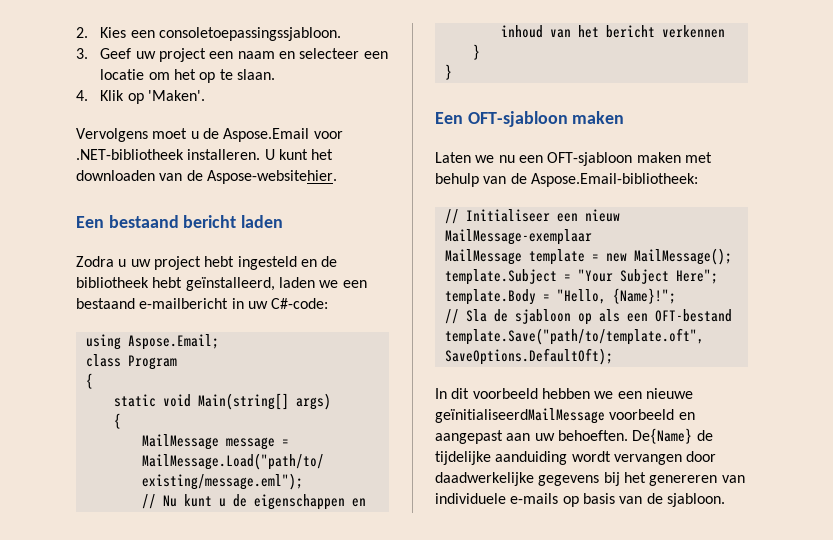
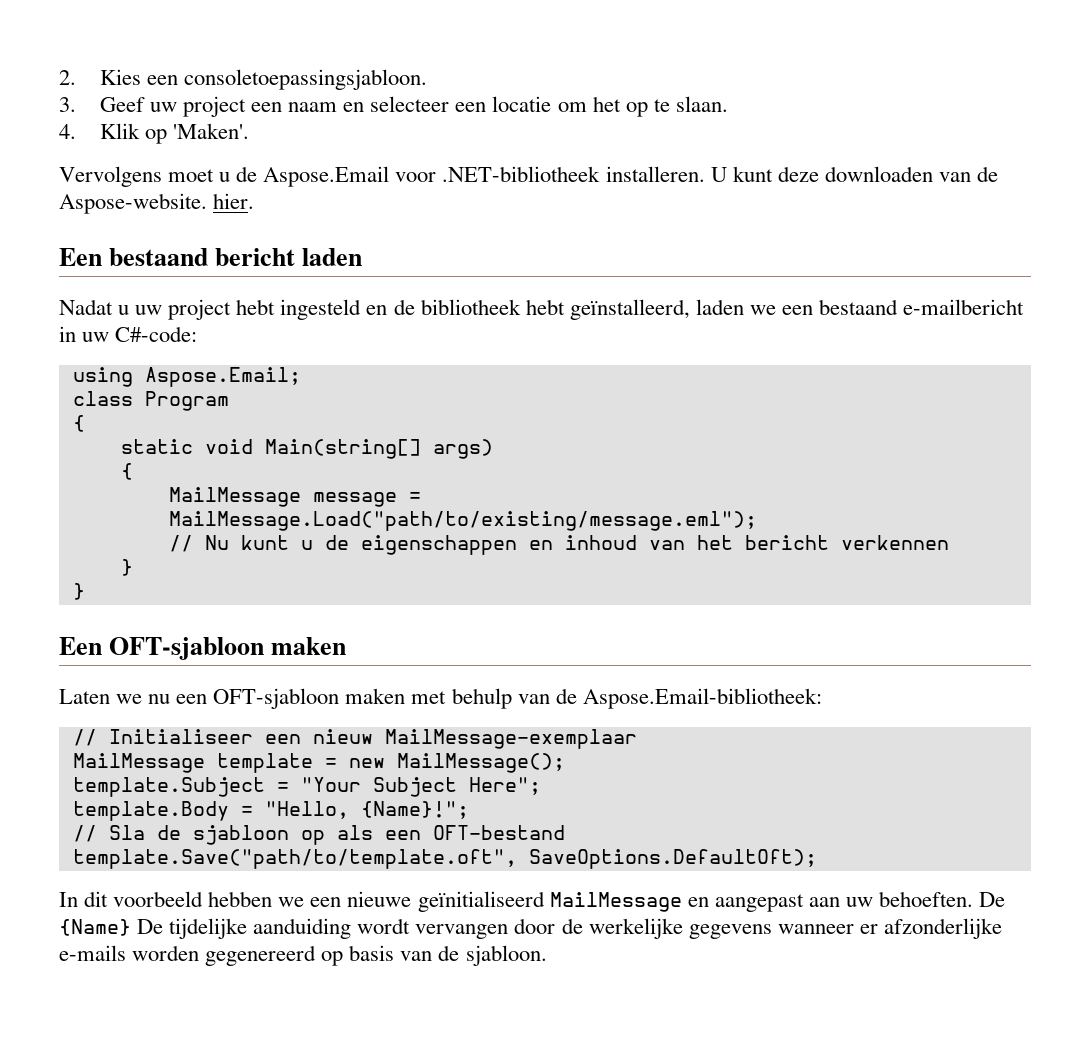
- 2. Kies een consoletoepassingssjabloon.
+ 2. Kies een consoletoepassingsjabloon.
- U kunt het downloaden van de Aspose-websitehier.
+ U kunt deze downloaden van de Aspose-website. hier.
- Zodra u uw project hebt ingesteld en de bibliotheek hebt geïnstalleerd, laden we een bestaand e-mailbericht in uw C#-code:
+ Nadat u uw project hebt ingesteld en de bibliotheek hebt geïnstalleerd, laden we een bestaand e-mailbericht in uw C#-code:
- In dit voorbeeld hebben we een nieuwe geïnitialiseerdMailMessage voorbeeld en aangepast aan uw behoeften.
+ In dit voorbeeld hebben we een nieuwe geïnitialiseerd MailMessage en aangepast aan uw behoeften.
- De{Name} de tijdelijke aanduiding wordt vervangen door daadwerkelijke gegevens bij het genereren van individuele e-mails op basis van de sjabloon.
+ De {Name} De tijdelijke aanduiding wordt vervangen door de werkelijke gegevens wanneer er afzonderlijke e-mails worden gegenereerd op basis van de sjabloon.

